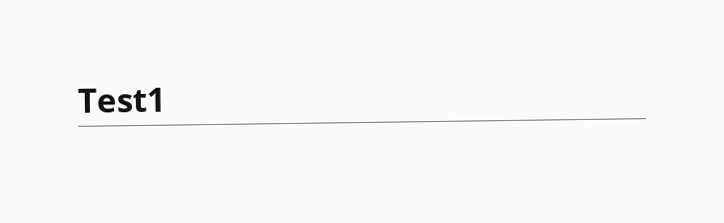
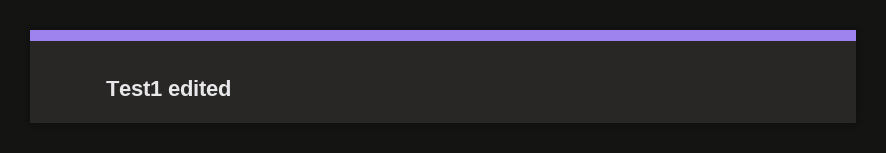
- Test1
+ Test1 edited

